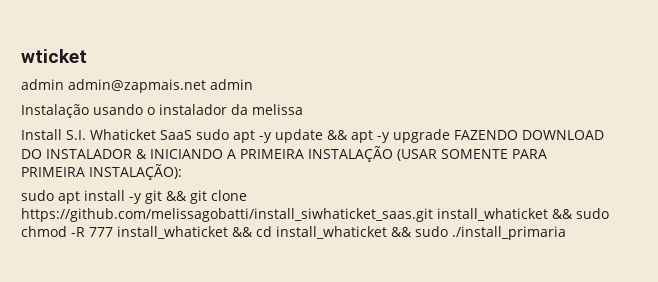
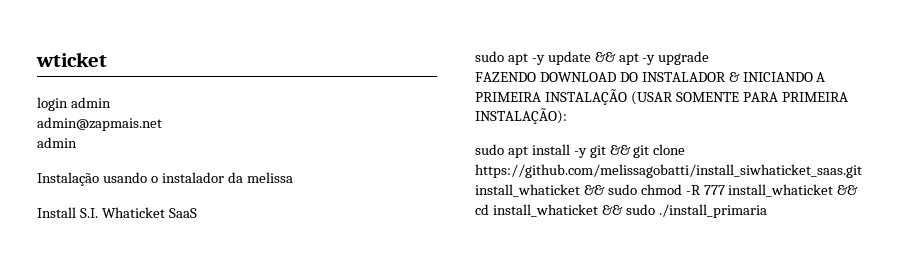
- admin admin@zapmais.net admin
+ login admin
+ admin@zapmais.net
+ admin
- Install S.I. Whaticket SaaS sudo apt -y update && apt -y upgrade FAZENDO DOWNLOAD DO INSTALADOR & INICIANDO A PRIMEIRA INSTALAÇÃO (USAR SOMENTE PARA PRIMEIRA INSTALAÇÃO):
+ Install S.I. Whaticket SaaS
+ sudo apt -y update && apt -y upgrade
+ FAZENDO DOWNLOAD DO INSTALADOR & INICIANDO A PRIMEIRA INSTALAÇÃO (USAR SOMENTE PARA PRIMEIRA INSTALAÇÃO):

